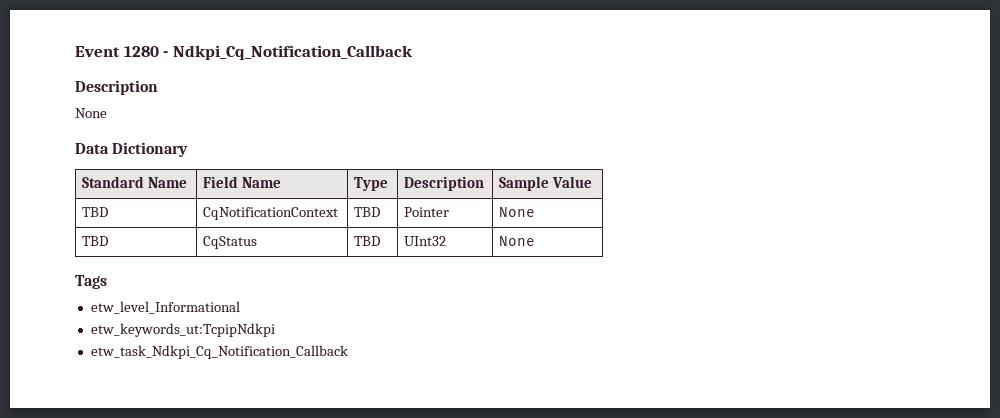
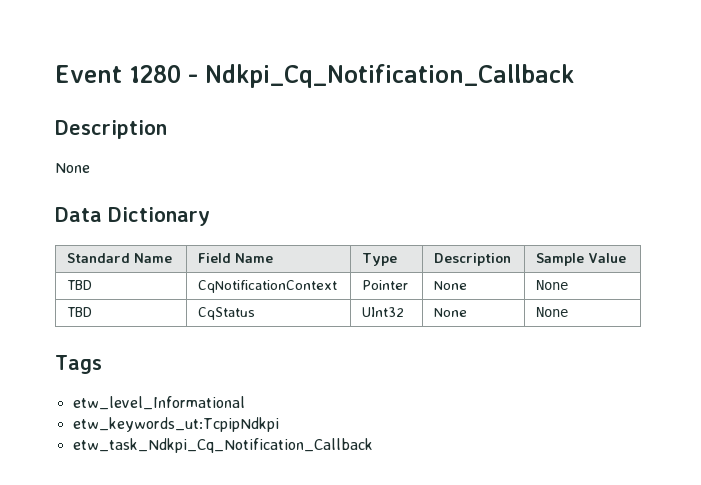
- TBD | CqNotificationContext | TBD | Pointer | None
+ TBD | CqNotificationContext | Pointer | None | None
- TBD | CqStatus | TBD | UInt32 | None
+ TBD | CqStatus | UInt32 | None | None

